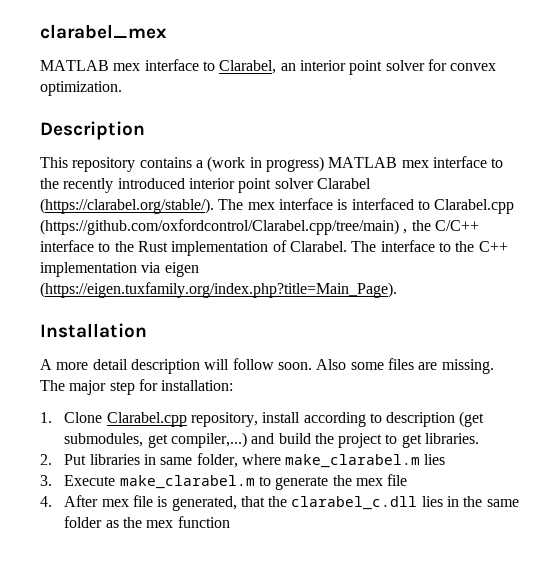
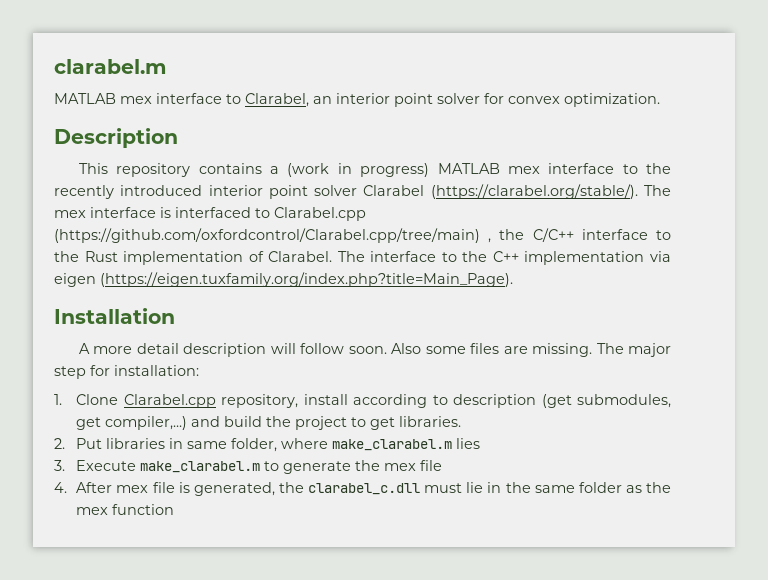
- clarabel_mex
+ clarabel.m
- 4. After mex file is generated, that the clarabel_c.dll lies in the same folder as the mex function
+ 4. After mex file is generated, the clarabel_c.dll must lie in the same folder as the mex function

